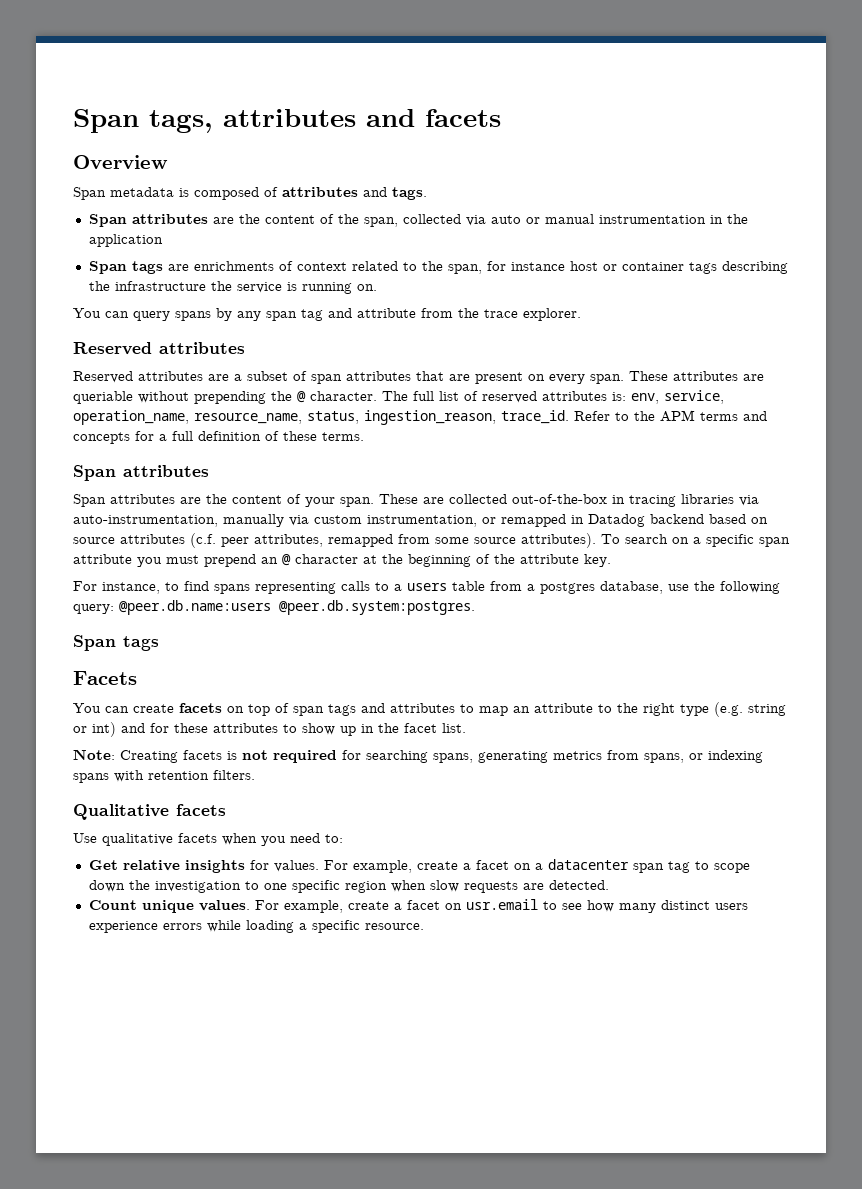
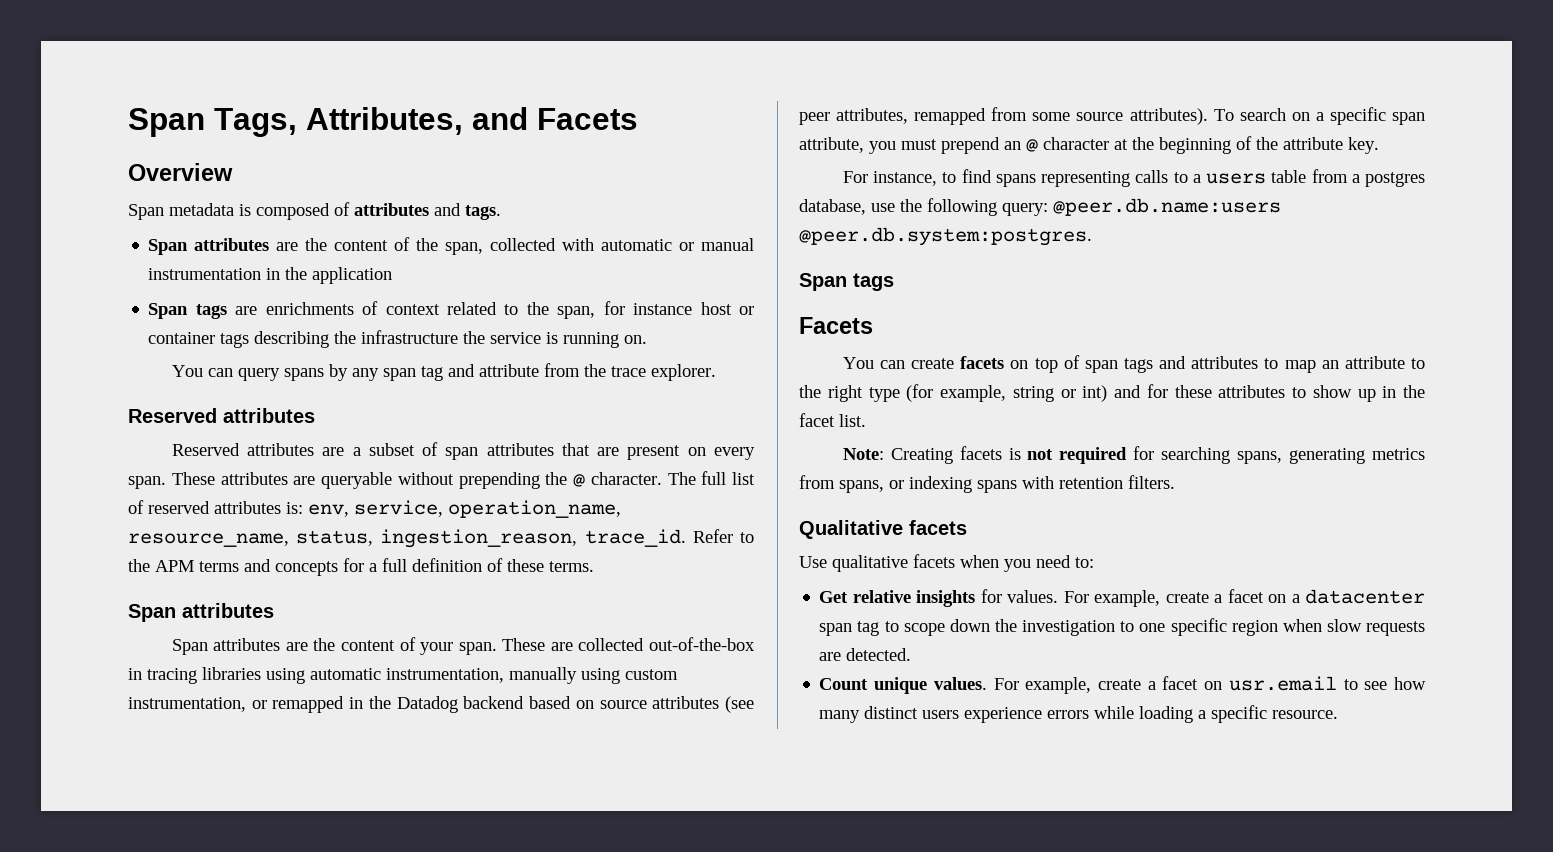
- Span tags, attributes and facets
+ Span Tags, Attributes, and Facets
- Span attributes are the content of the span, collected via auto or manual instrumentation in the application
+ Span attributes are the content of the span, collected with automatic or manual instrumentation in the application
- These attributes are queriable without prepending the @ character.
+ These attributes are queryable without prepending the @ character.
- These are collected out-of-the-box in tracing libraries via auto-instrumentation, manually via custom instrumentation, or remapped in Datadog backend based on source attributes (c.f. peer attributes, remapped from some source attributes).
+ These are collected out-of-the-box in tracing libraries using automatic instrumentation, manually using custom instrumentation, or remapped in the Datadog backend based on source attributes (see peer attributes, remapped from some source attributes).
- To search on a specific span attribute you must prepend an @ character at the beginning of the attribute key.
+ To search on a specific span attribute, you must prepend an @ character at the beginning of the attribute key.
- You can create facets on top of span tags and attributes to map an attribute to the right type (e.g. string or int) and for these attributes to show up in the facet list.
+ You can create facets on top of span tags and attributes to map an attribute to the right type (for example, string or int) and for these attributes to show up in the facet list.

